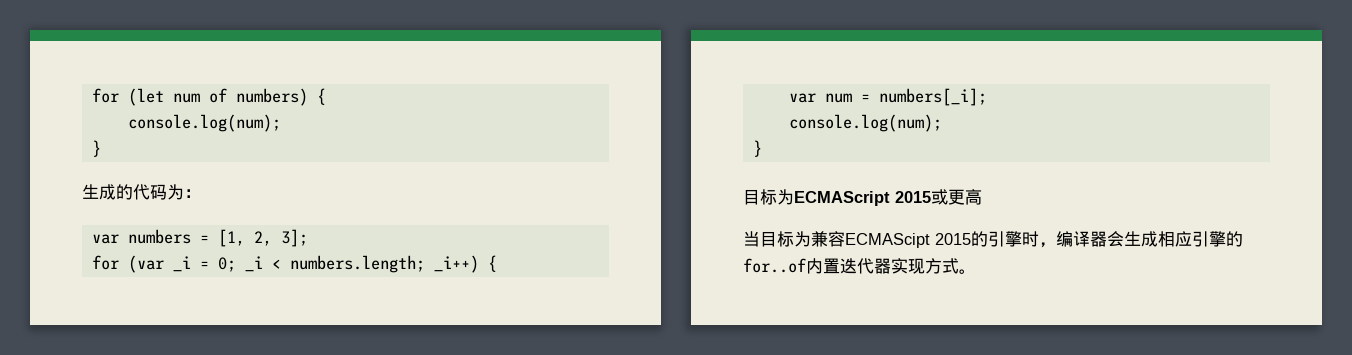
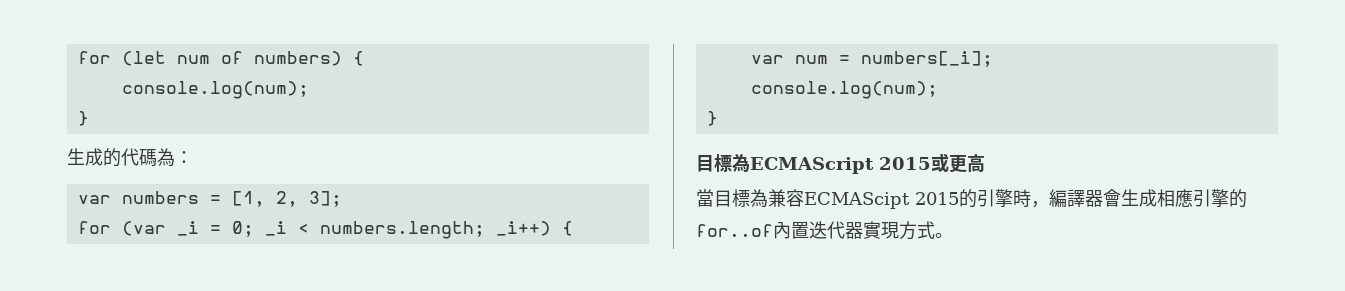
- 生成的代码为：
+ 生成的代碼為：
- 目标为ECMAScript 2015或更高
+ 目標為ECMAScript 2015或更高
- 当目标为兼容ECMAScipt 2015的引擎时，编译器会生成相应引擎的for..of内置迭代器实现方式。
+ 當目標為兼容ECMAScipt 2015的引擎時，編譯器會生成相應引擎的for..of內置迭代器實現方式。

